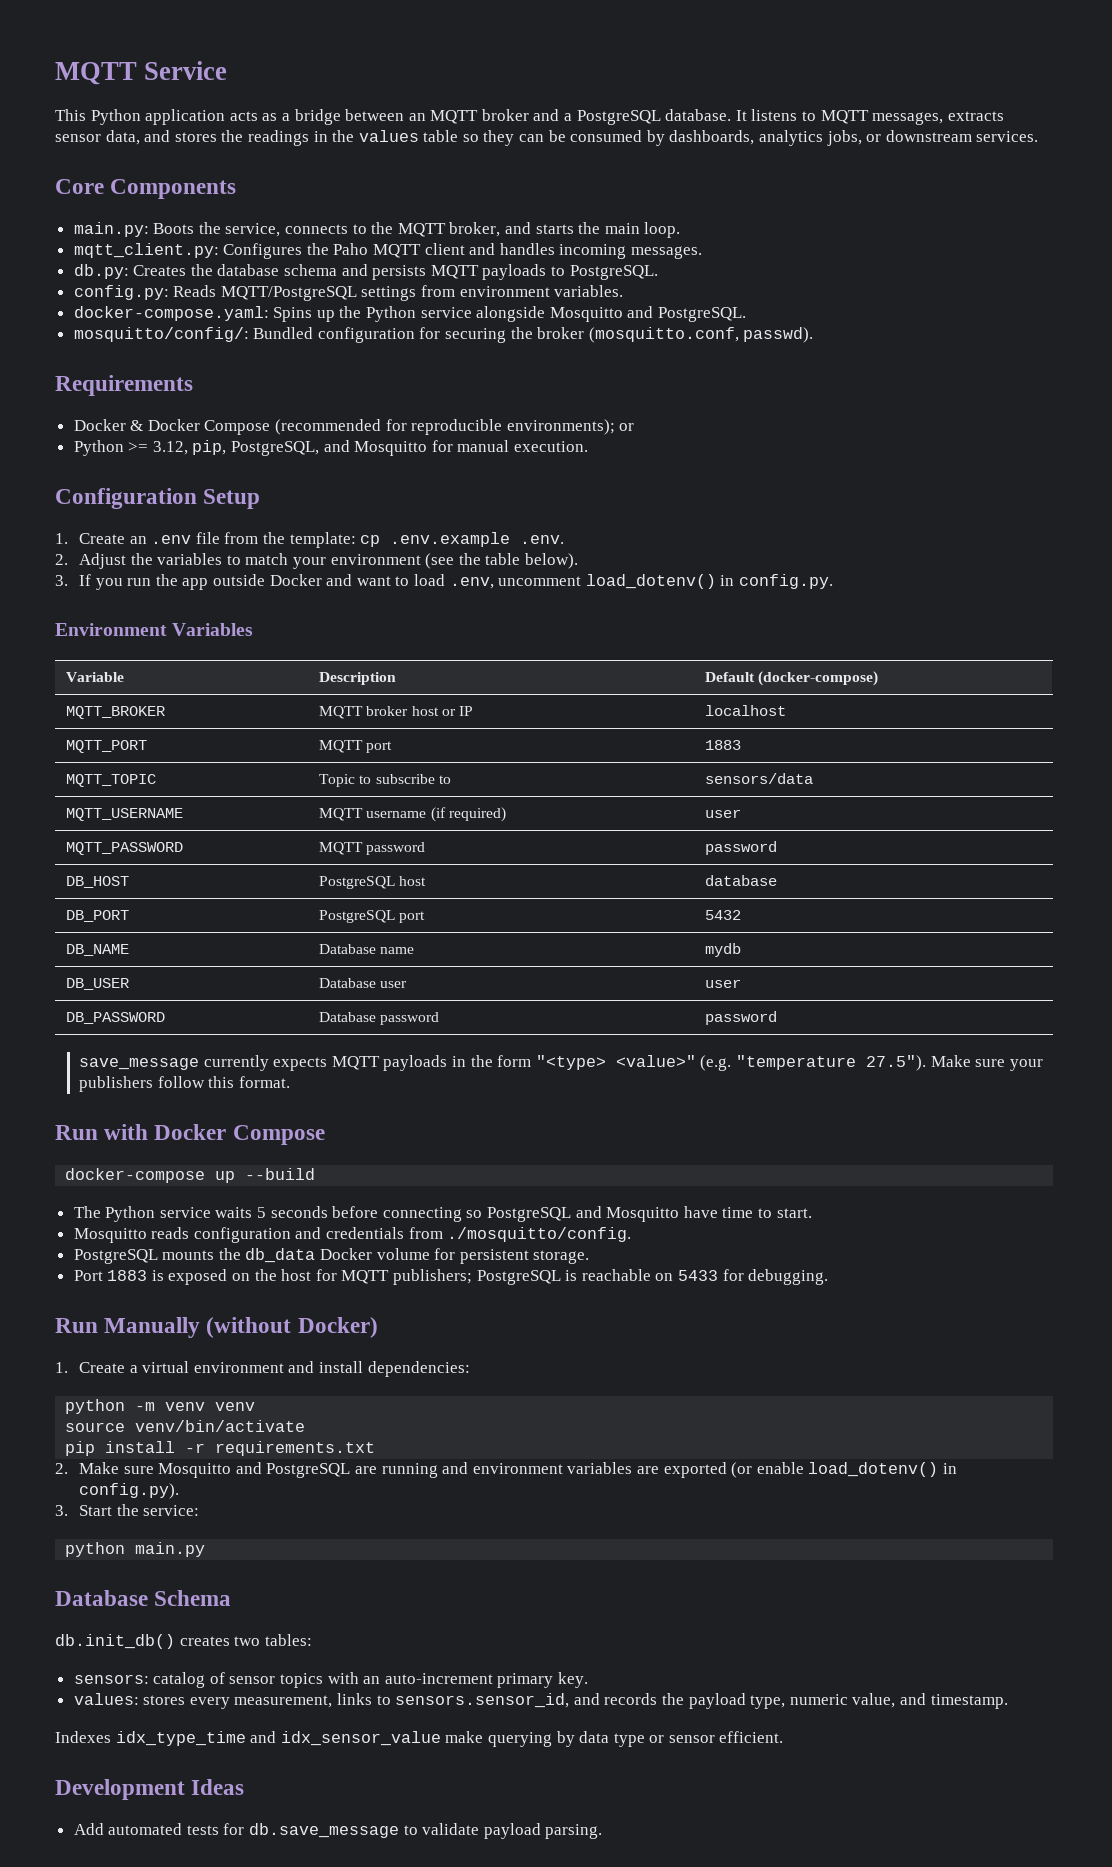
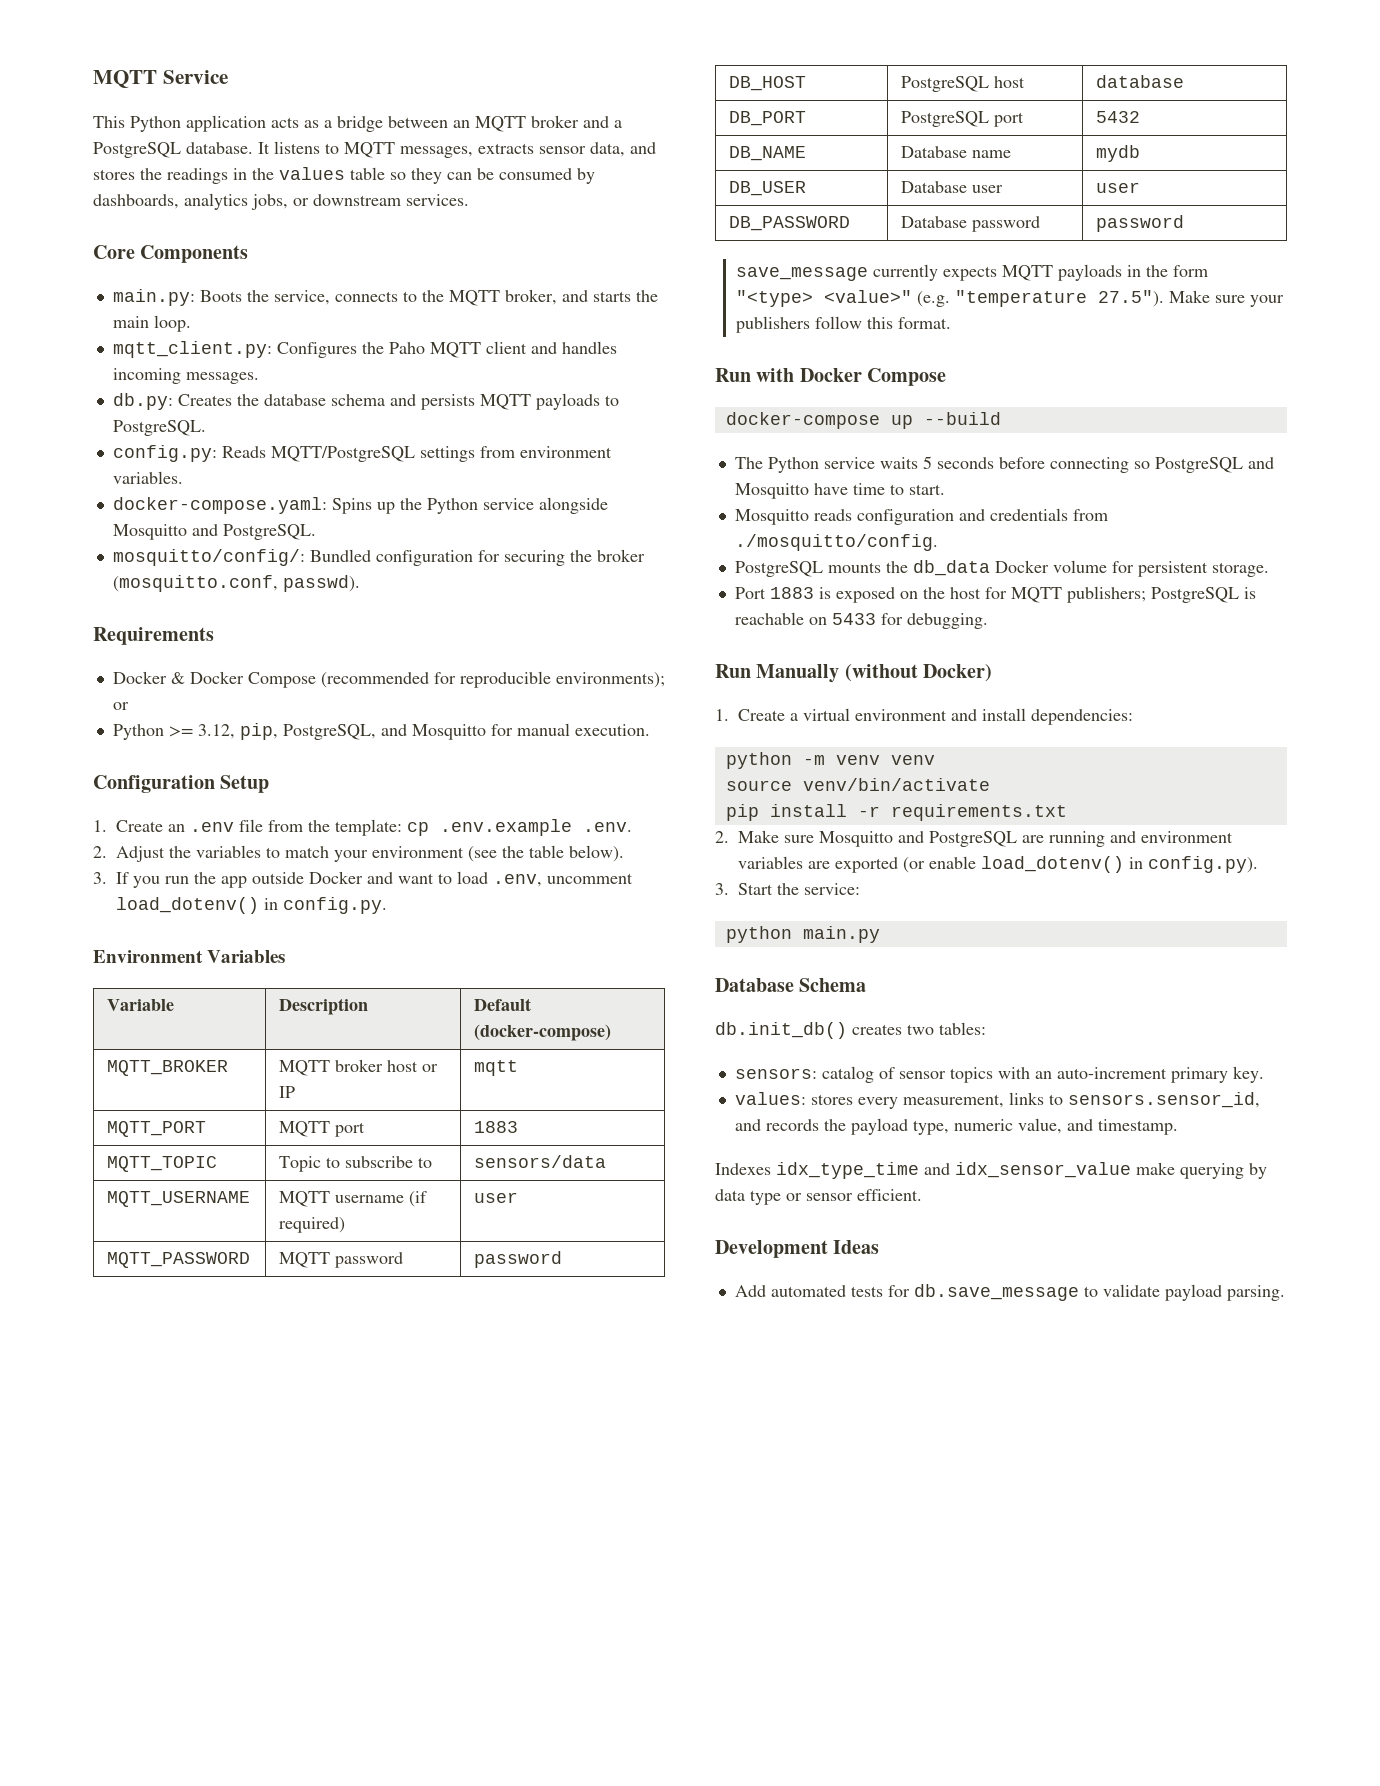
- MQTT_BROKER | MQTT broker host or IP | localhost
+ MQTT_BROKER | MQTT broker host or IP | mqtt

